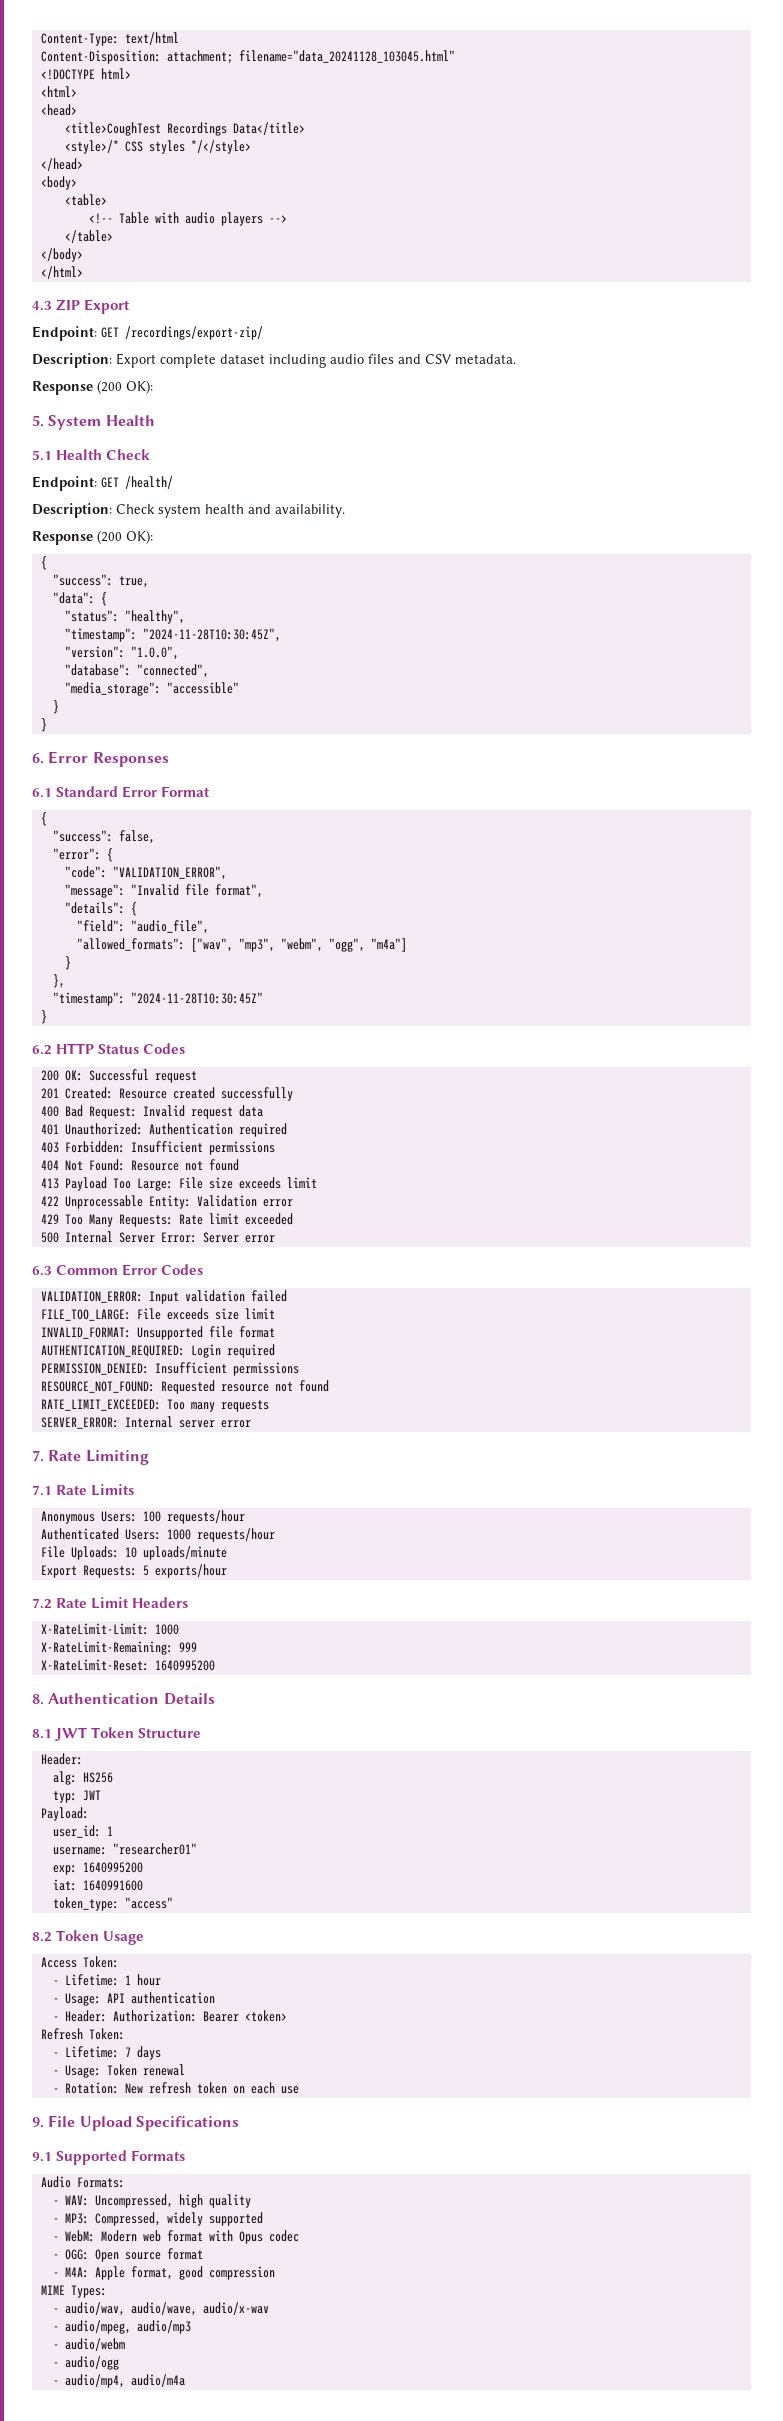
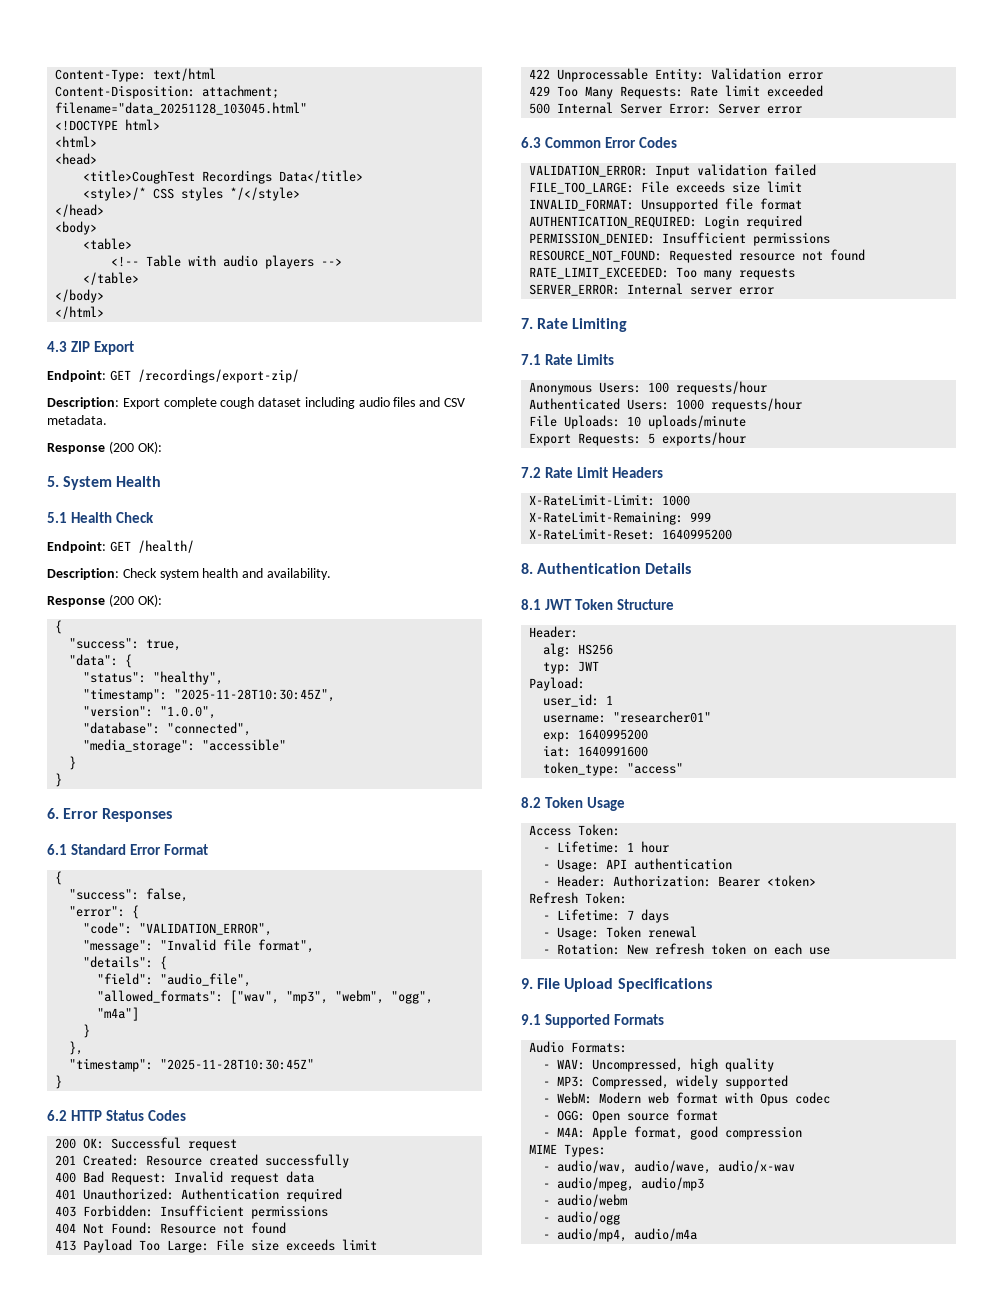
- Content-Disposition: attachment; filename="data_20241128_103045.html"
+ Content-Disposition: attachment; filename="data_20251128_103045.html"
- Description: Export complete dataset including audio files and CSV metadata.
+ Description: Export complete cough dataset including audio files and CSV metadata.
- "timestamp": "2024-11-28T10:30:45Z",
+ "timestamp": "2025-11-28T10:30:45Z",
- "timestamp": "2024-11-28T10:30:45Z"
+ "timestamp": "2025-11-28T10:30:45Z"

